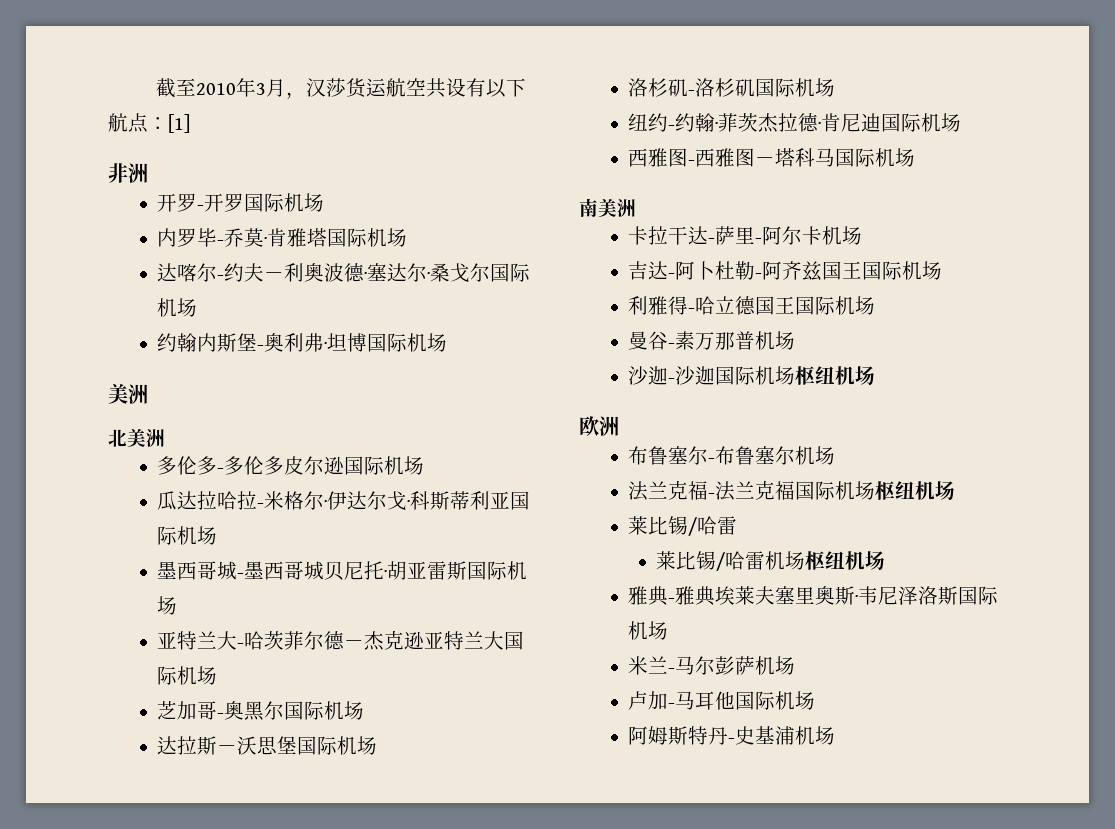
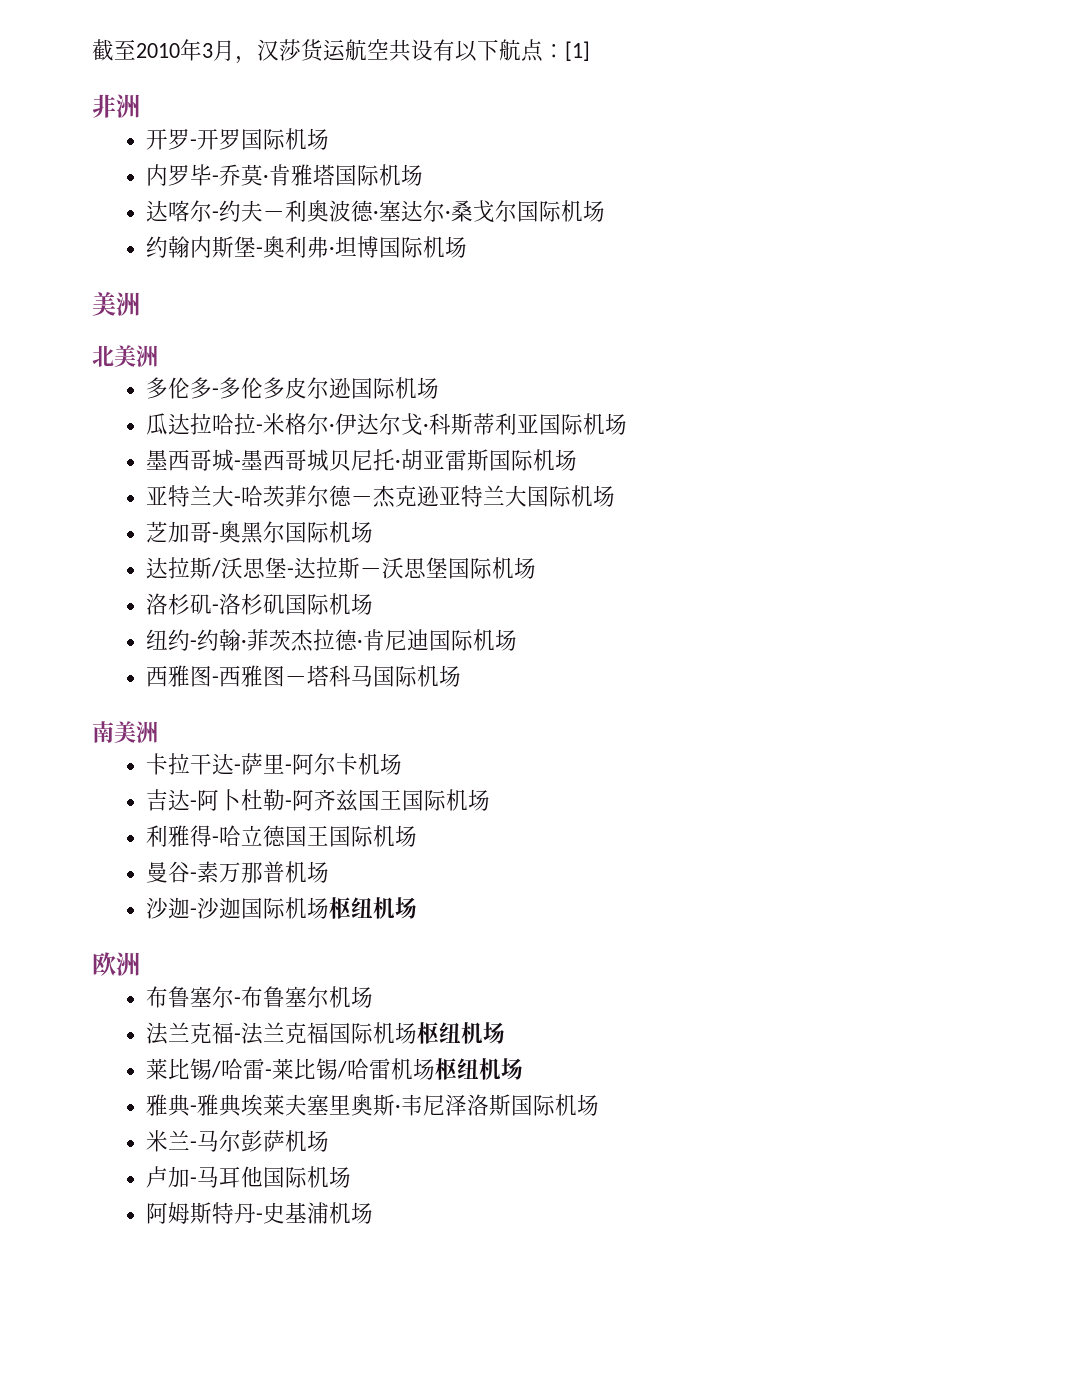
- 达拉斯－沃思堡国际机场
+ 达拉斯/沃思堡-达拉斯－沃思堡国际机场
  法兰克福-法兰克福国际机场枢纽机场
- 莱比锡/哈雷
- 莱比锡/哈雷机场枢纽机场
+ 莱比锡/哈雷-莱比锡/哈雷机场枢纽机场

